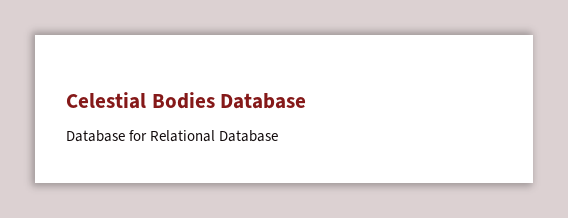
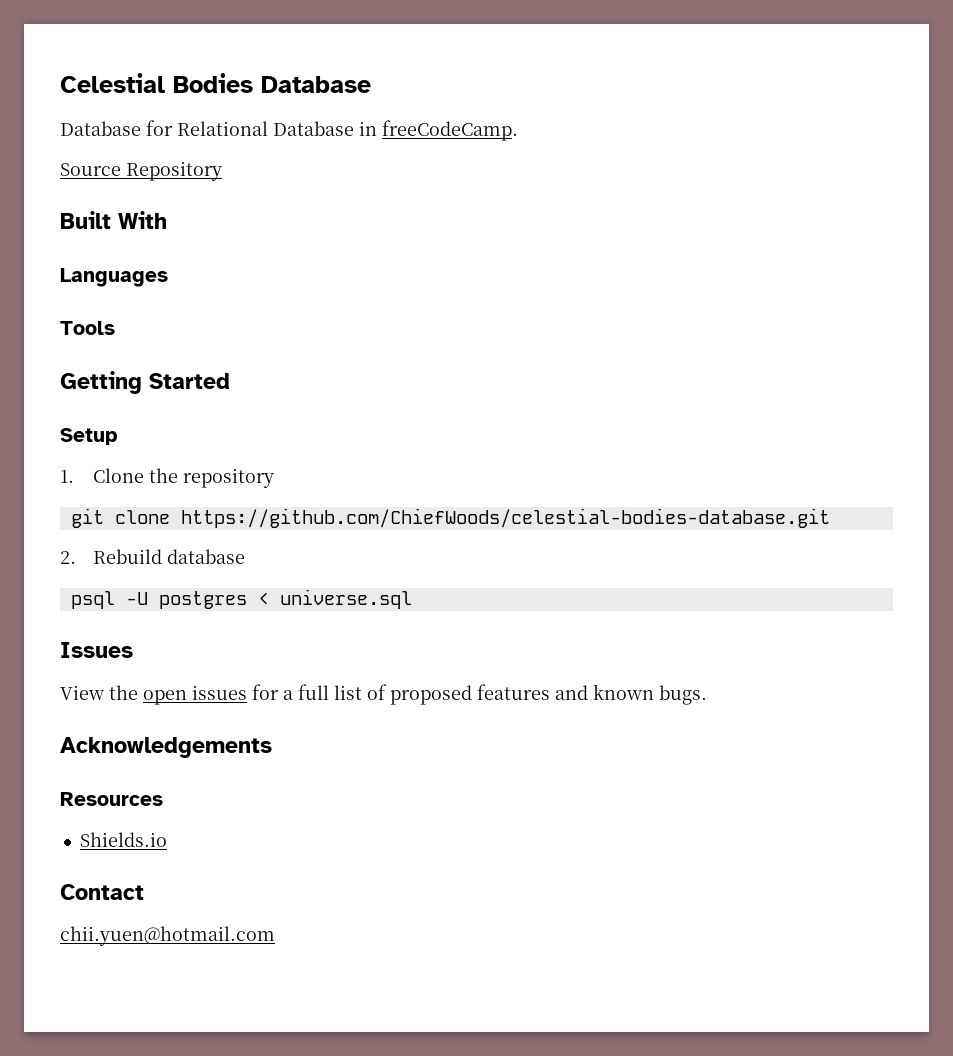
- Database for Relational Database
+ Database for Relational Database in freeCodeCamp.
+ Source Repository
+ Built With
+ Languages
+ Tools
+ Getting Started
+ Setup
+ 1. Clone the repository
+ git clone https://github.com/ChiefWoods/celestial-bodies-database.git
+ 2. Rebuild database
+ psql -U postgres < universe.sql
+ Issues
+ View the open issues for a full list of proposed features and known bugs.
+ Acknowledgements
+ Resources
+ Shields.io
+ Contact
+ chii.yuen@hotmail.com

